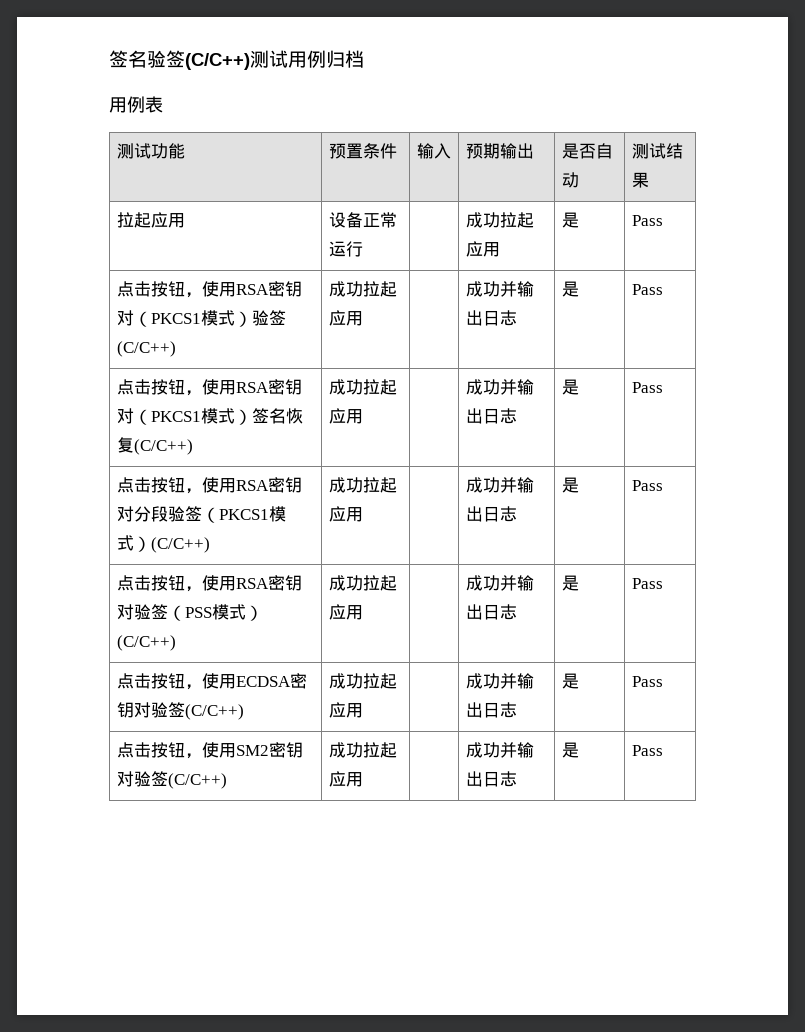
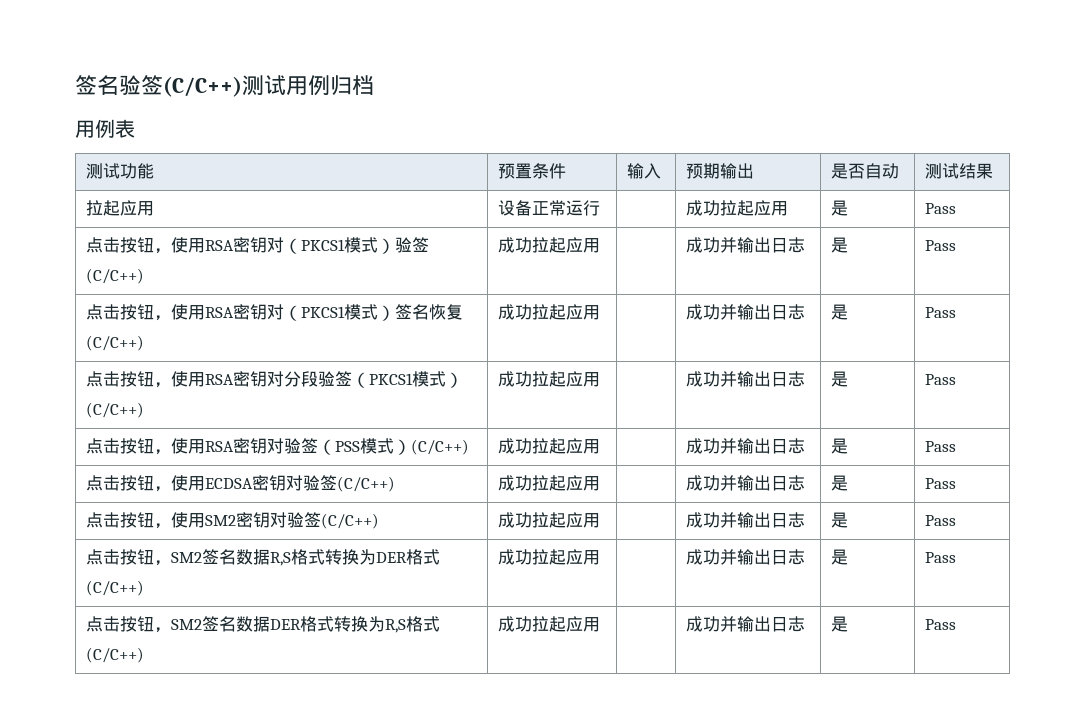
+ 点击按钮，SM2签名数据R,S格式转换为DER格式(C/C++) | 成功拉起应用 | | 成功并输出日志 | 是 | Pass
+ 点击按钮，SM2签名数据DER格式转换为R,S格式(C/C++) | 成功拉起应用 | | 成功并输出日志 | 是 | Pass

